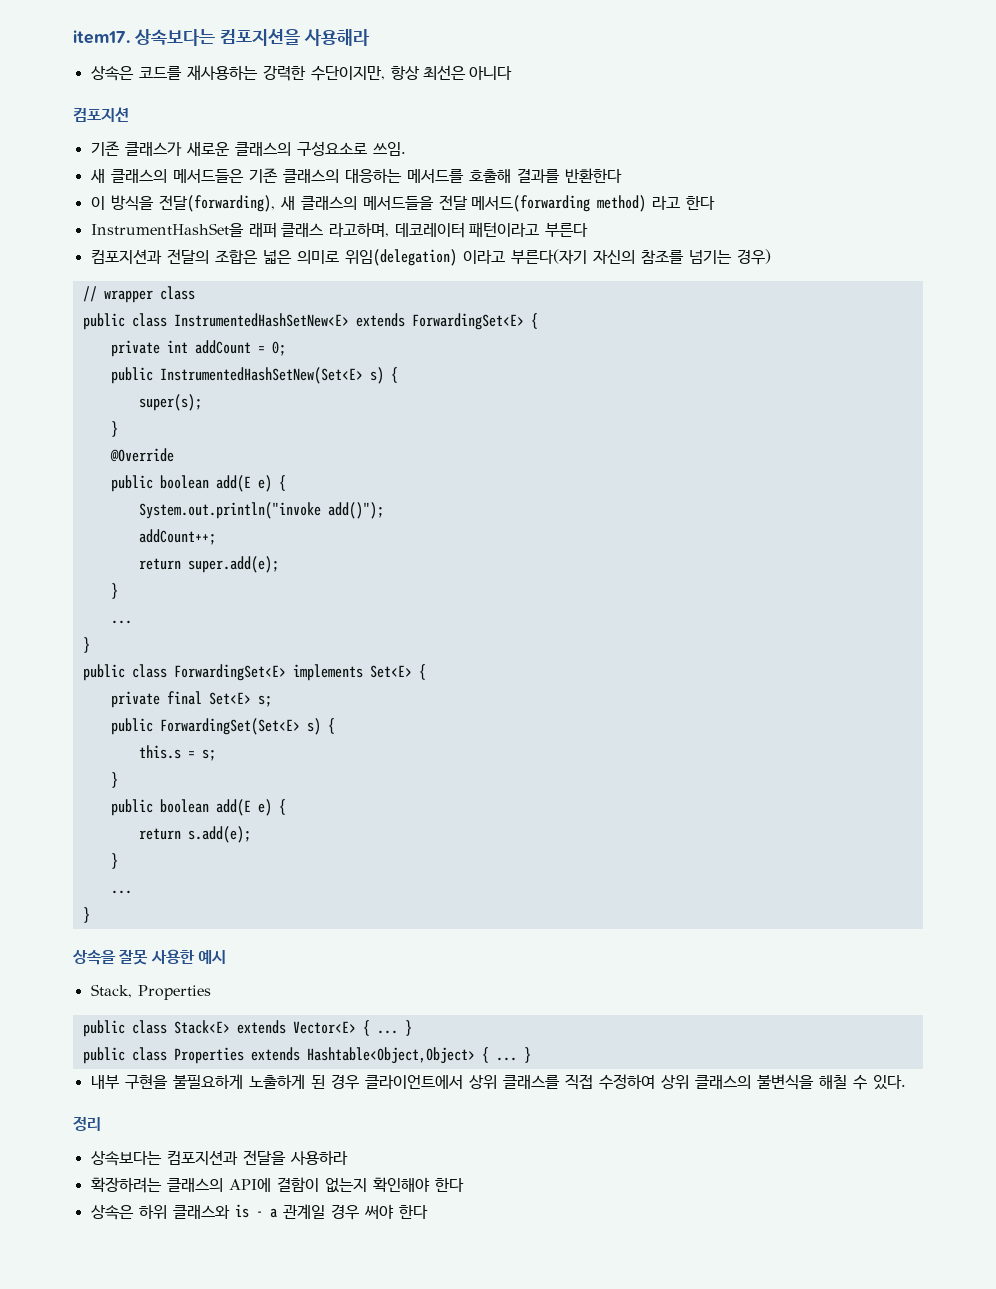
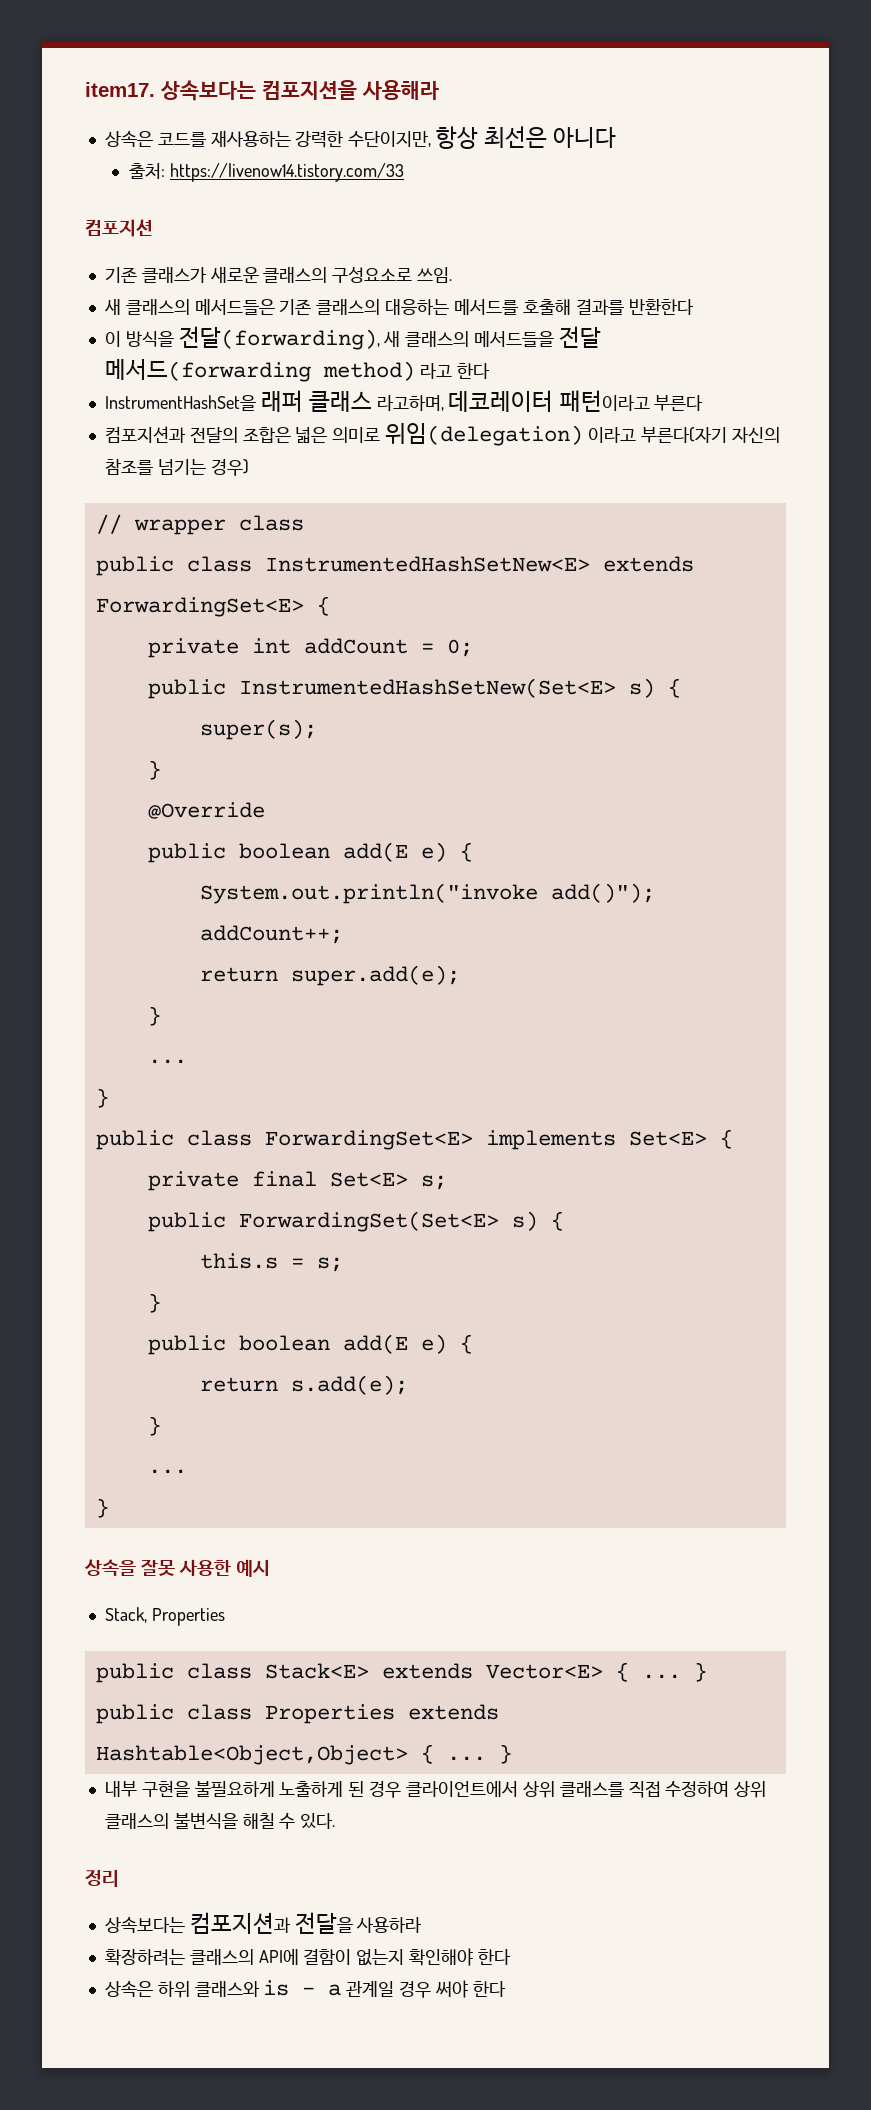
+ 출처: https://livenow14.tistory.com/33

